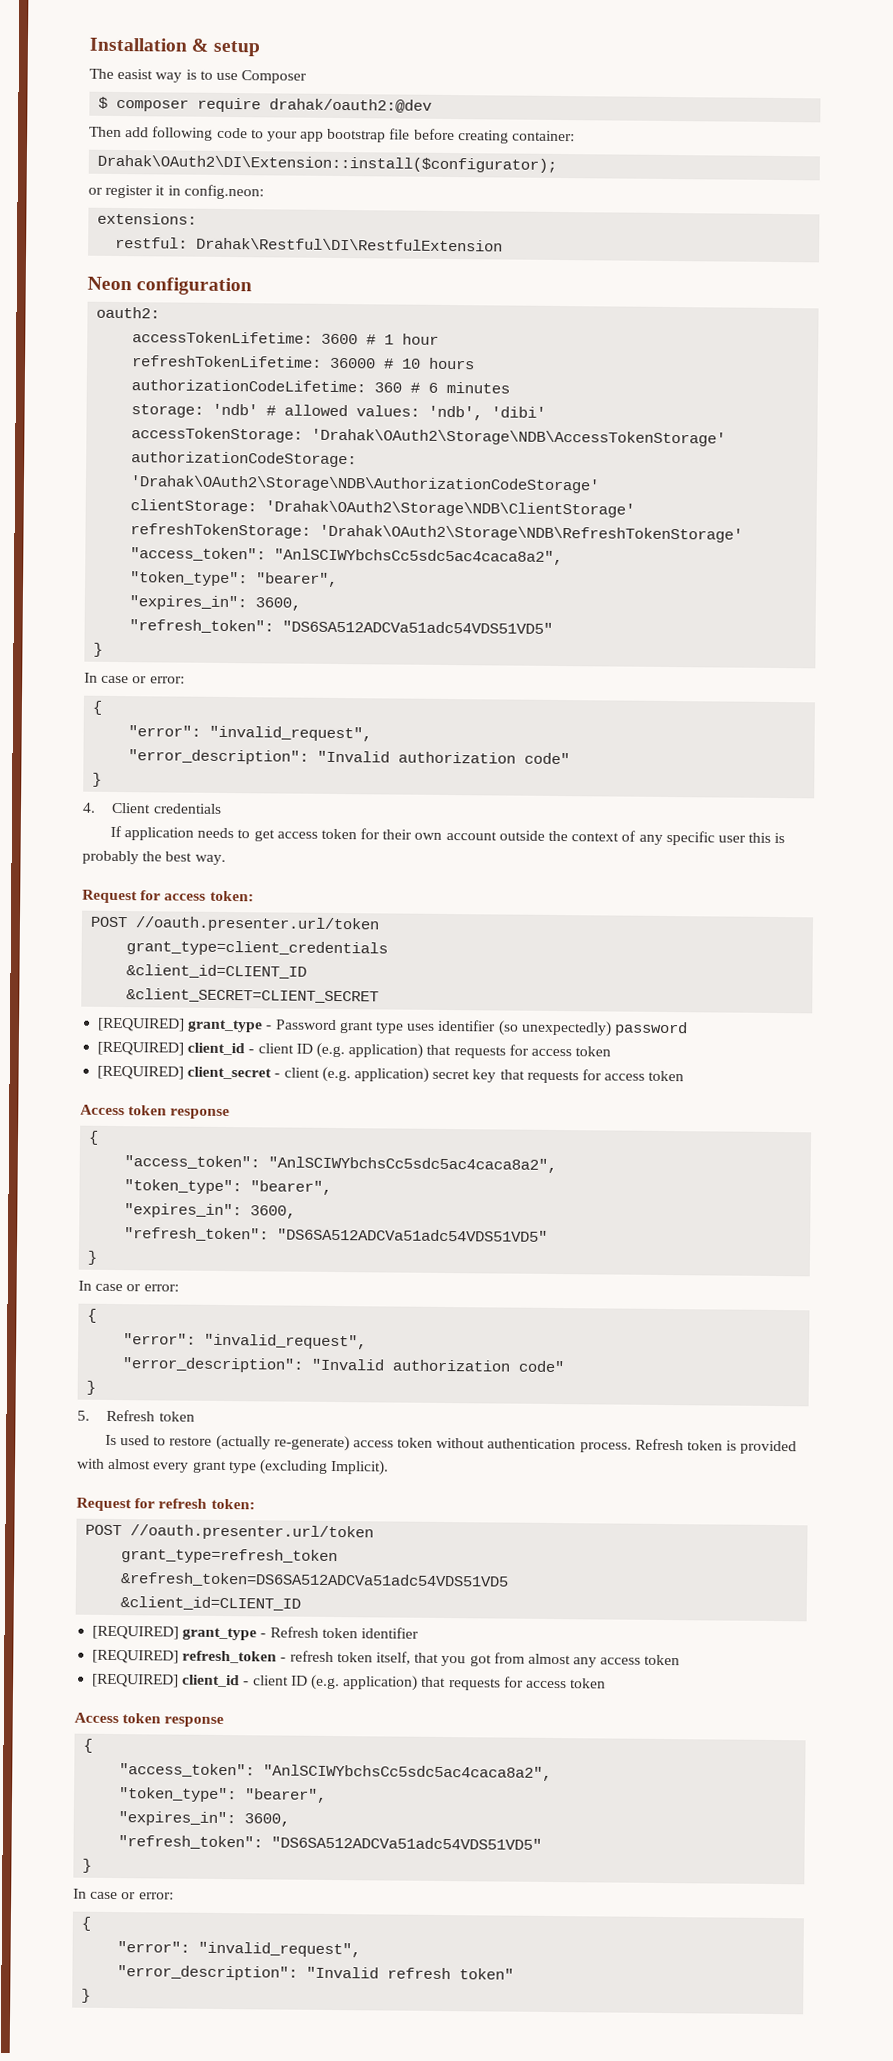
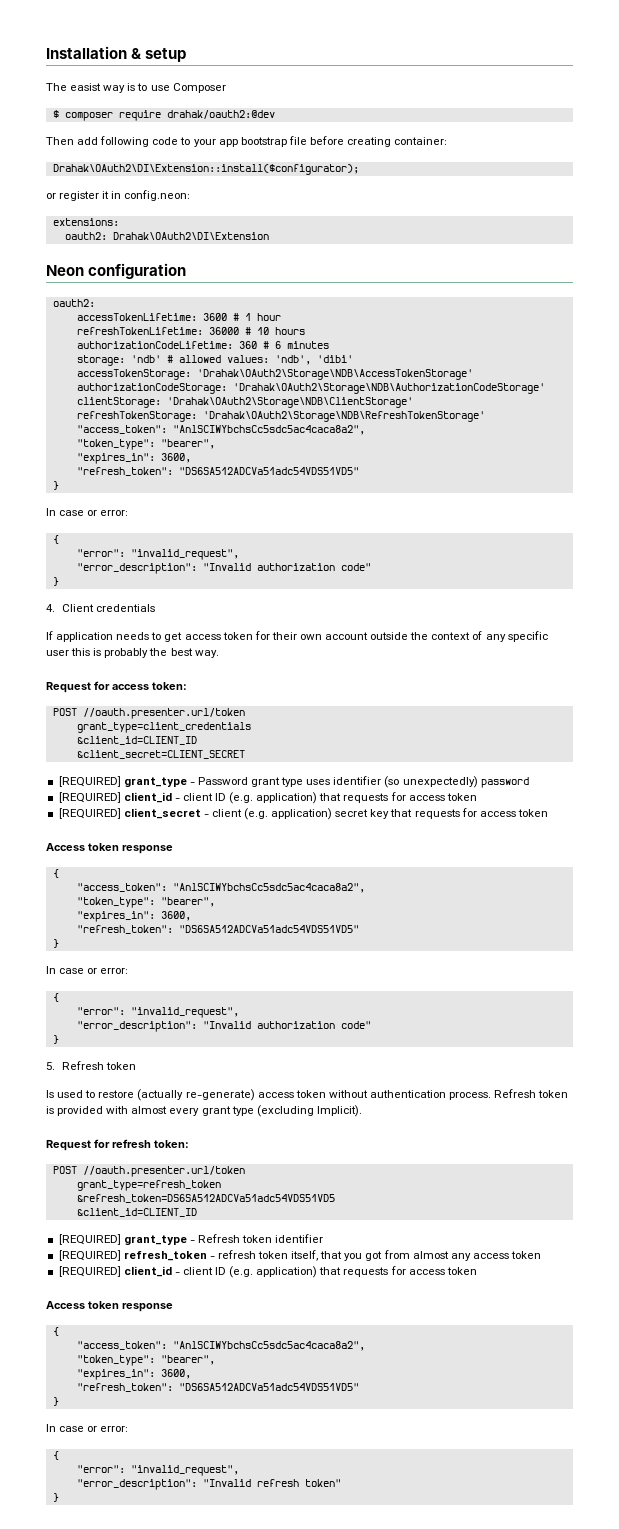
- restful: Drahak\Restful\DI\RestfulExtension
+ oauth2: Drahak\OAuth2\DI\Extension
- &client_SECRET=CLIENT_SECRET
+ &client_secret=CLIENT_SECRET

